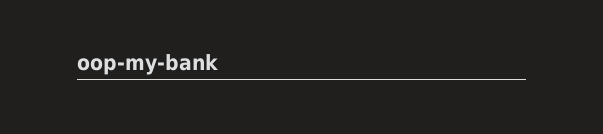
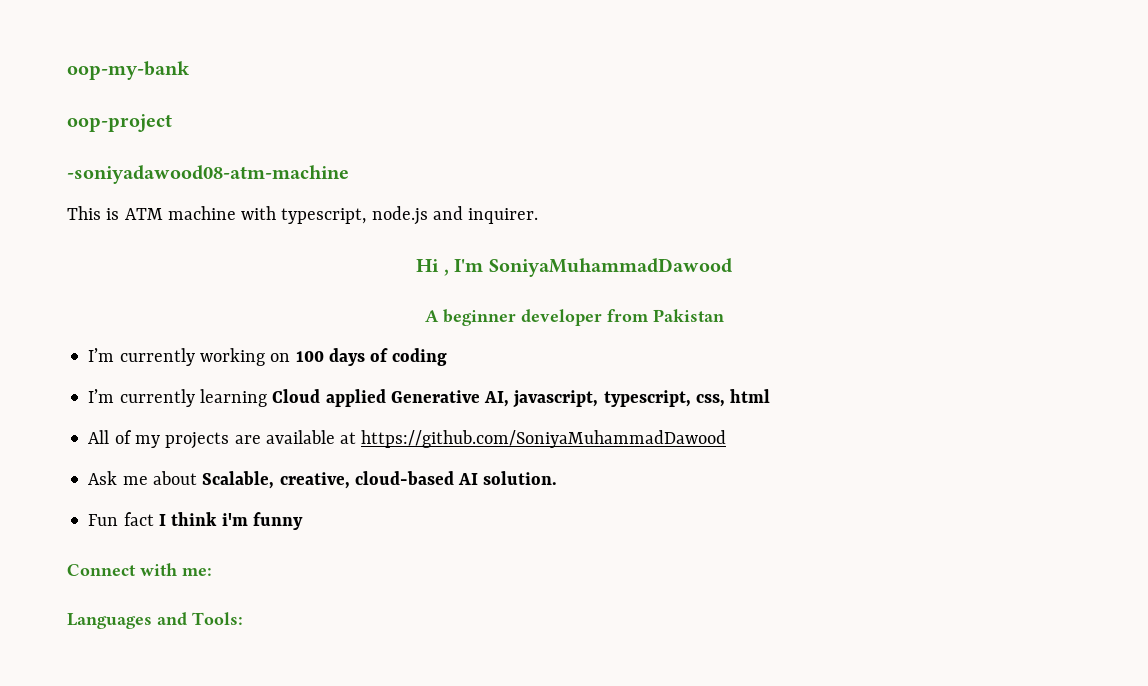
+ oop-project
+ -soniyadawood08-atm-machine
+ This is ATM machine with typescript, node.js and inquirer.
+ Hi , I'm SoniyaMuhammadDawood
+ A beginner developer from Pakistan
+ I’m currently working on 100 days of coding
+ I’m currently learning Cloud applied Generative AI, javascript, typescript, css, html
+ All of my projects are available at https://github.com/SoniyaMuhammadDawood
+ Ask me about Scalable, creative, cloud-based AI solution.
+ Fun fact I think i'm funny
+ Connect with me:
+ Languages and Tools:

